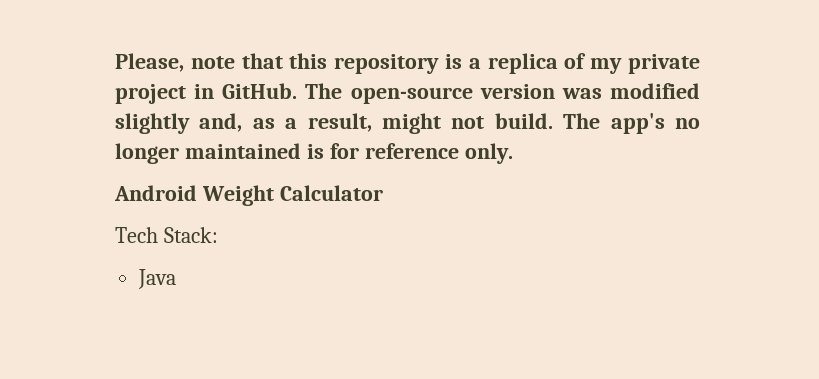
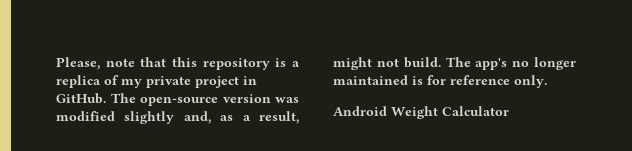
- Tech Stack:
- Java

